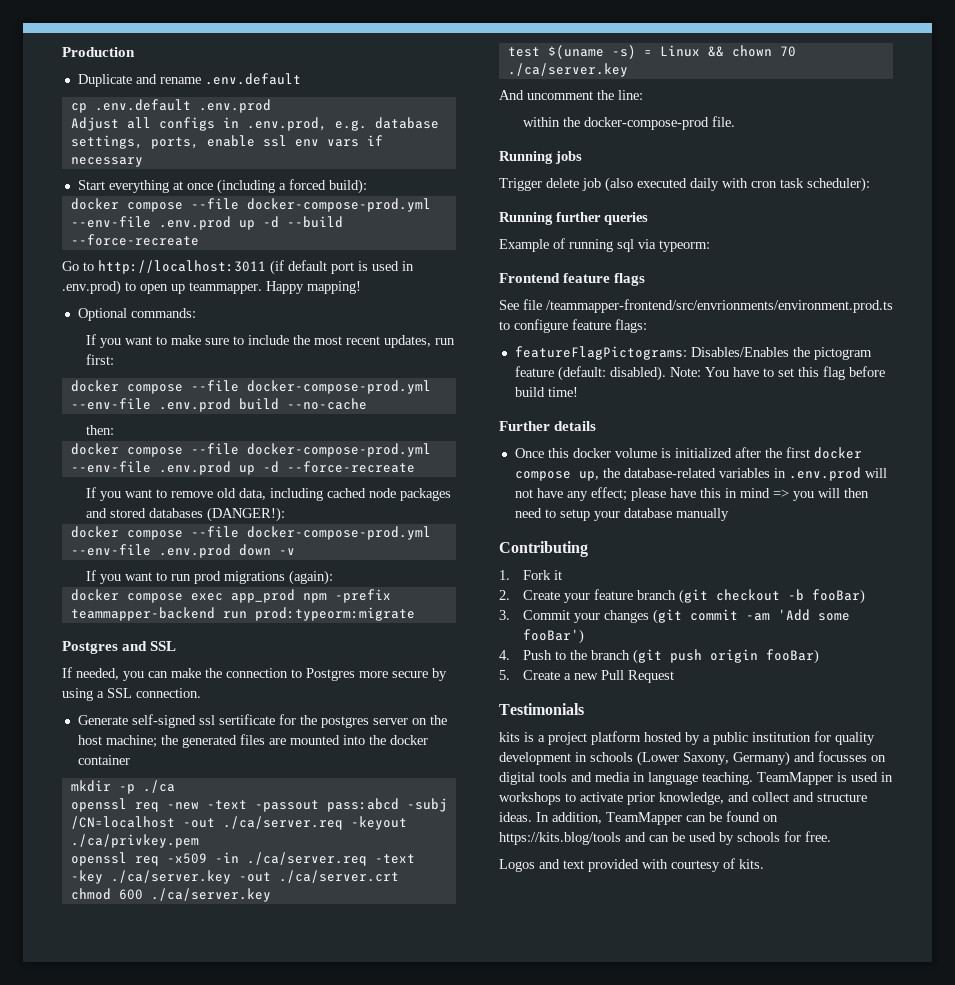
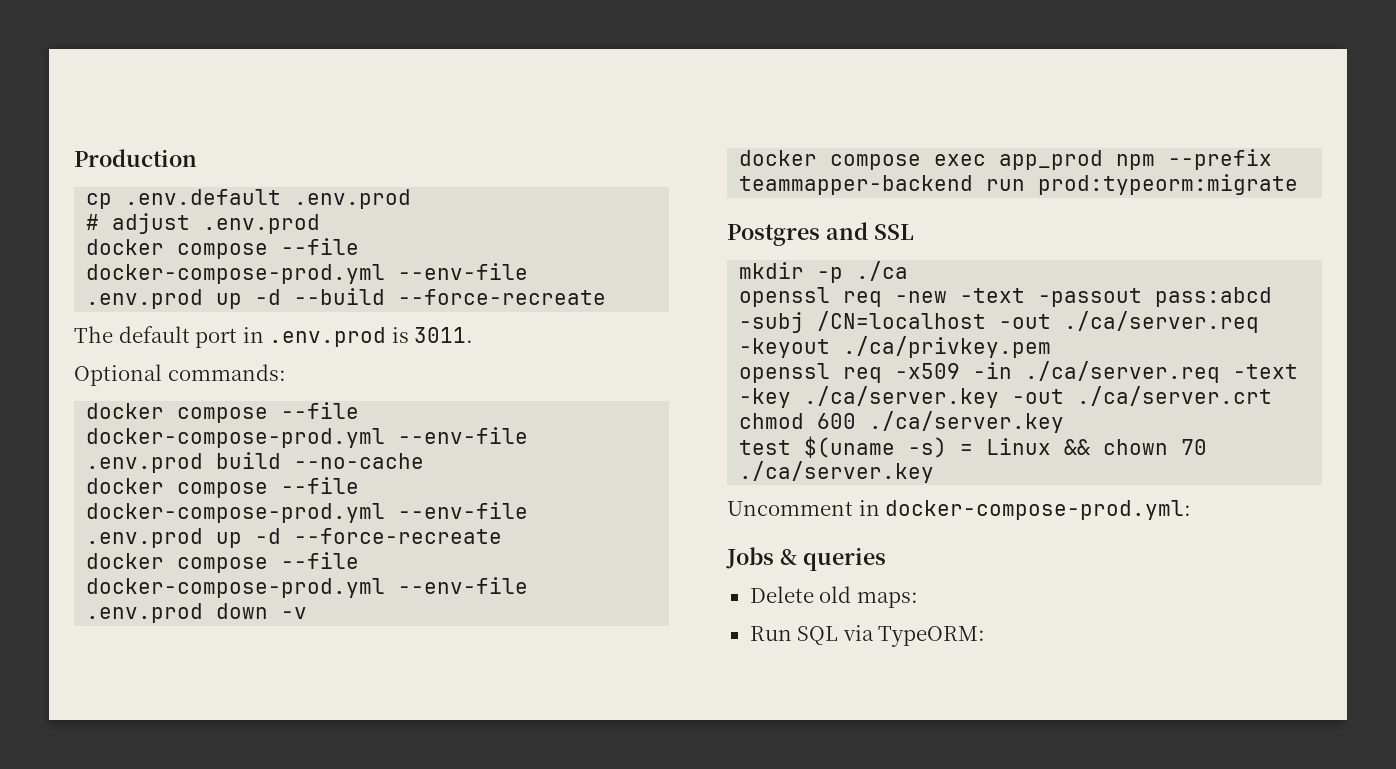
- Duplicate and rename .env.default
- Adjust all configs in .env.prod, e.g. database settings, ports, enable ssl env vars if necessary
- Start everything at once (including a forced build):
+ # adjust .env.prod
- Go to http://localhost:3011 (if default port is used in .env.prod) to open up teammapper. Happy mapping!
+ The default port in .env.prod is 3011.
  Optional commands:
- If you want to make sure to include the most recent updates, run first:
- then:
- If you want to remove old data, including cached node packages and stored databases (DANGER!):
- If you want to run prod migrations (again):
- docker compose exec app_prod npm -prefix teammapper-backend run prod:typeorm:migrate
+ docker compose exec app_prod npm --prefix teammapper-backend run prod:typeorm:migrate
- If needed, you can make the connection to Postgres more secure by using a SSL connection.
- Generate self-signed ssl sertificate for the postgres server on the host machine; the generated files are mounted into the docker container
- And uncomment the line:
- within the docker-compose-prod file.
- Running jobs
- Trigger delete job (also executed daily with cron task scheduler):
- Running further queries
- Example of running sql via typeorm:
- Frontend feature flags
- See file /teammapper-frontend/src/envrionments/environment.prod.ts to configure feature flags:
- featureFlagPictograms: Disables/Enables the pictogram feature (default: disabled). Note: You have to set this flag before build time!
- Further details
- Once this docker volume is initialized after the first docker compose up, the database-related variables in .env.prod will not have any effect; please have this in mind => you will then need to setup your database manually
- Contributing
- 1. Fork it
- 2. Create your feature branch (git checkout -b fooBar)
- 3. Commit your changes (git commit -am 'Add some fooBar')
- 4. Push to the branch (git push origin fooBar)
- 5. Create a new Pull Request
- Testimonials
- kits is a project platform hosted by a public institution for quality development in schools (Lower Saxony, Germany) and focusses on digital tools and media in language teaching. TeamMapper is used in workshops to activate prior knowledge, and collect and structure ideas. In addition, TeamMapper can be found on https://kits.blog/tools and can be used by schools for free.
- Logos and text provided with courtesy of kits.
+ Uncomment in docker-compose-prod.yml:
+ Jobs & queries
+ Delete old maps:
+ Run SQL via TypeORM:

